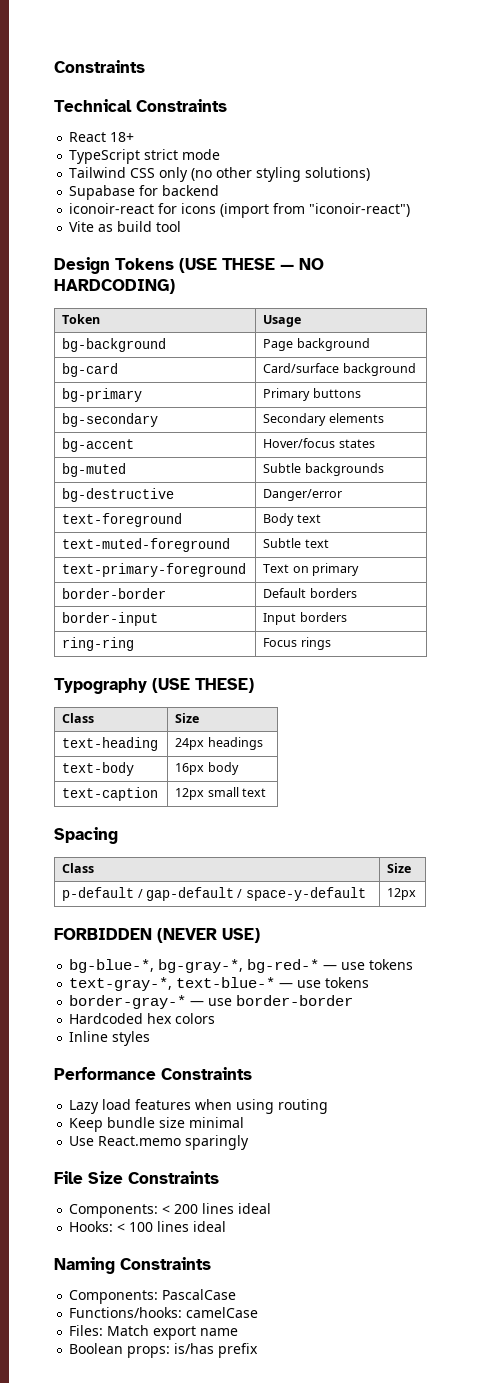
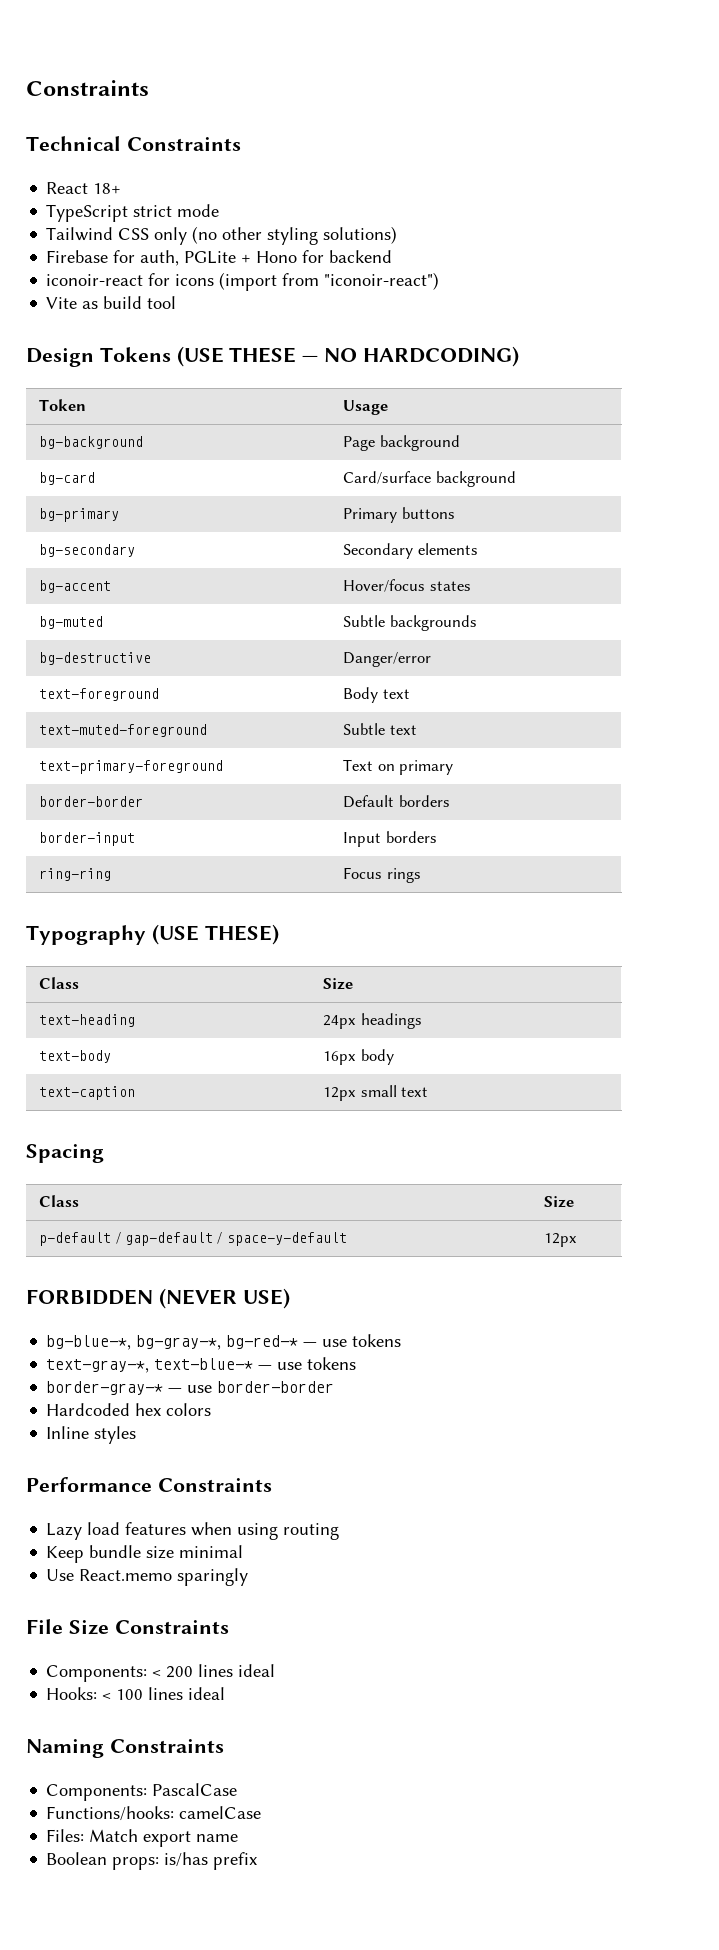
- Supabase for backend
+ Firebase for auth, PGLite + Hono for backend

